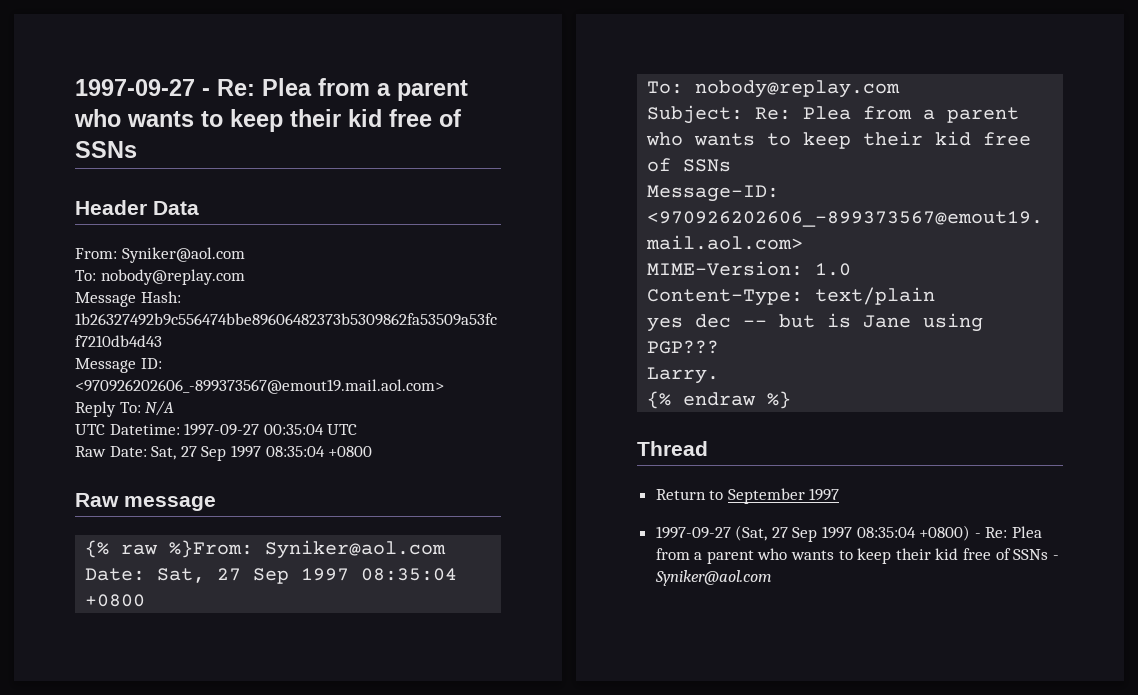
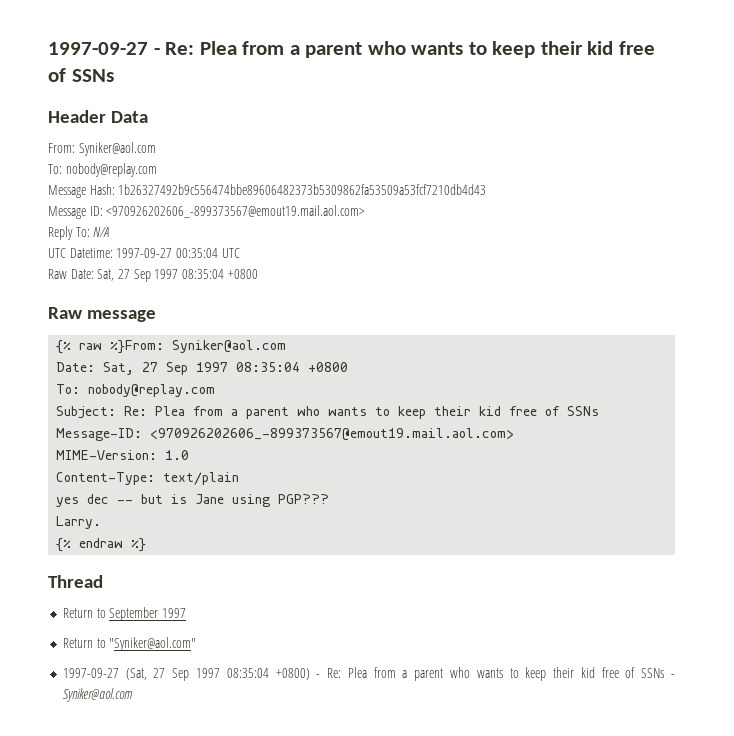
+ Return to "Syniker@aol.com"

